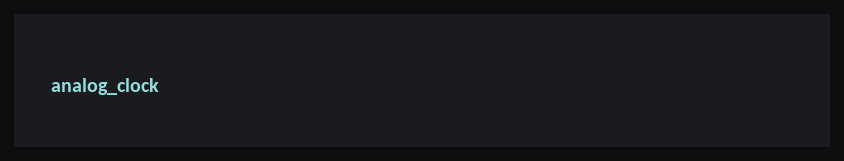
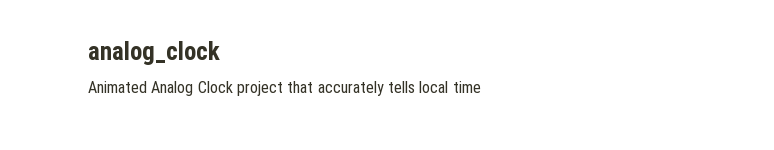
+ Animated Analog Clock project that accurately tells local time

